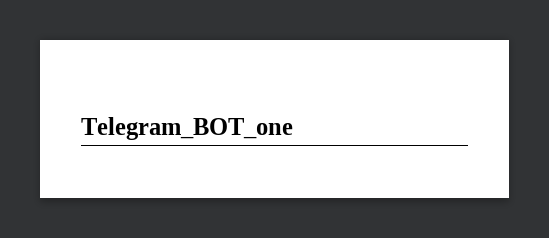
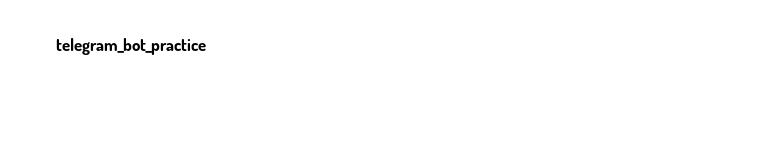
- Telegram_BOT_one
+ telegram_bot_practice

